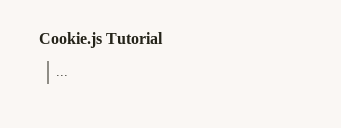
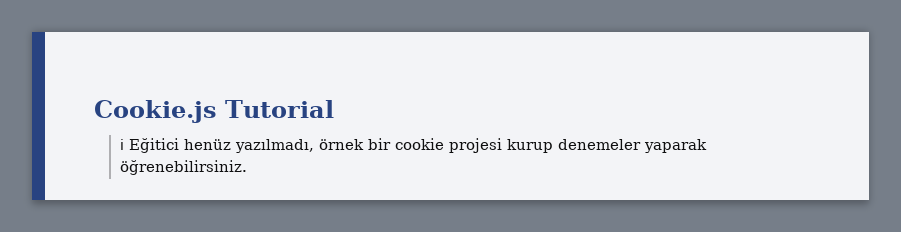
- ...
+ ℹ Eğitici henüz yazılmadı, örnek bir cookie projesi kurup denemeler yaparak öğrenebilirsiniz.

